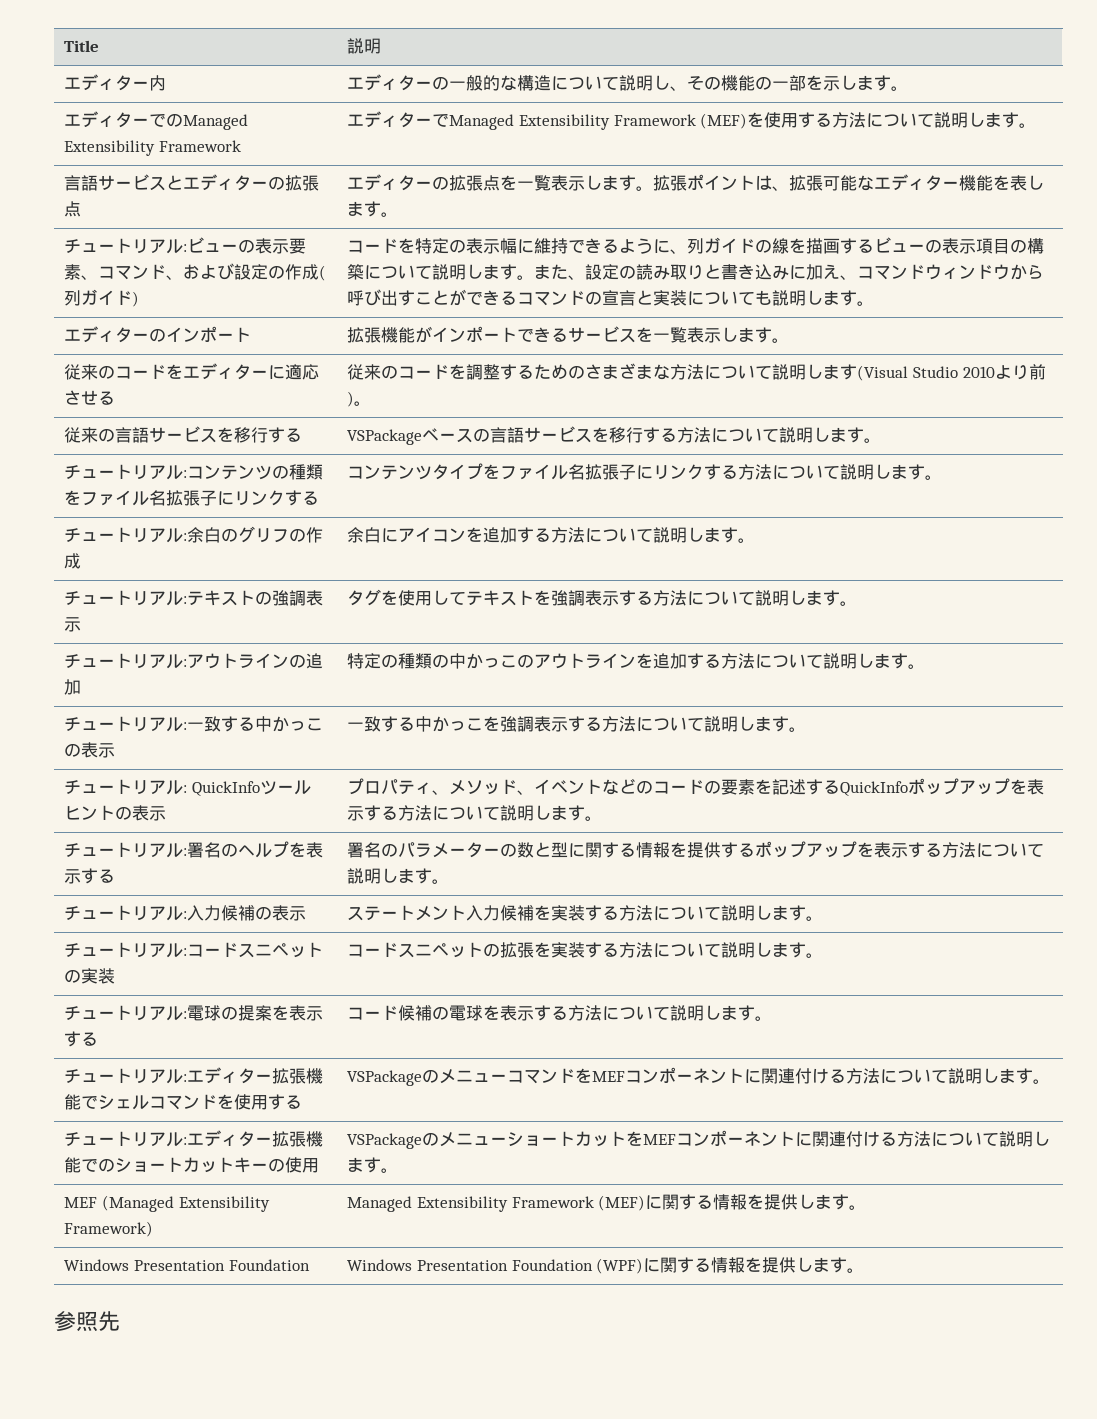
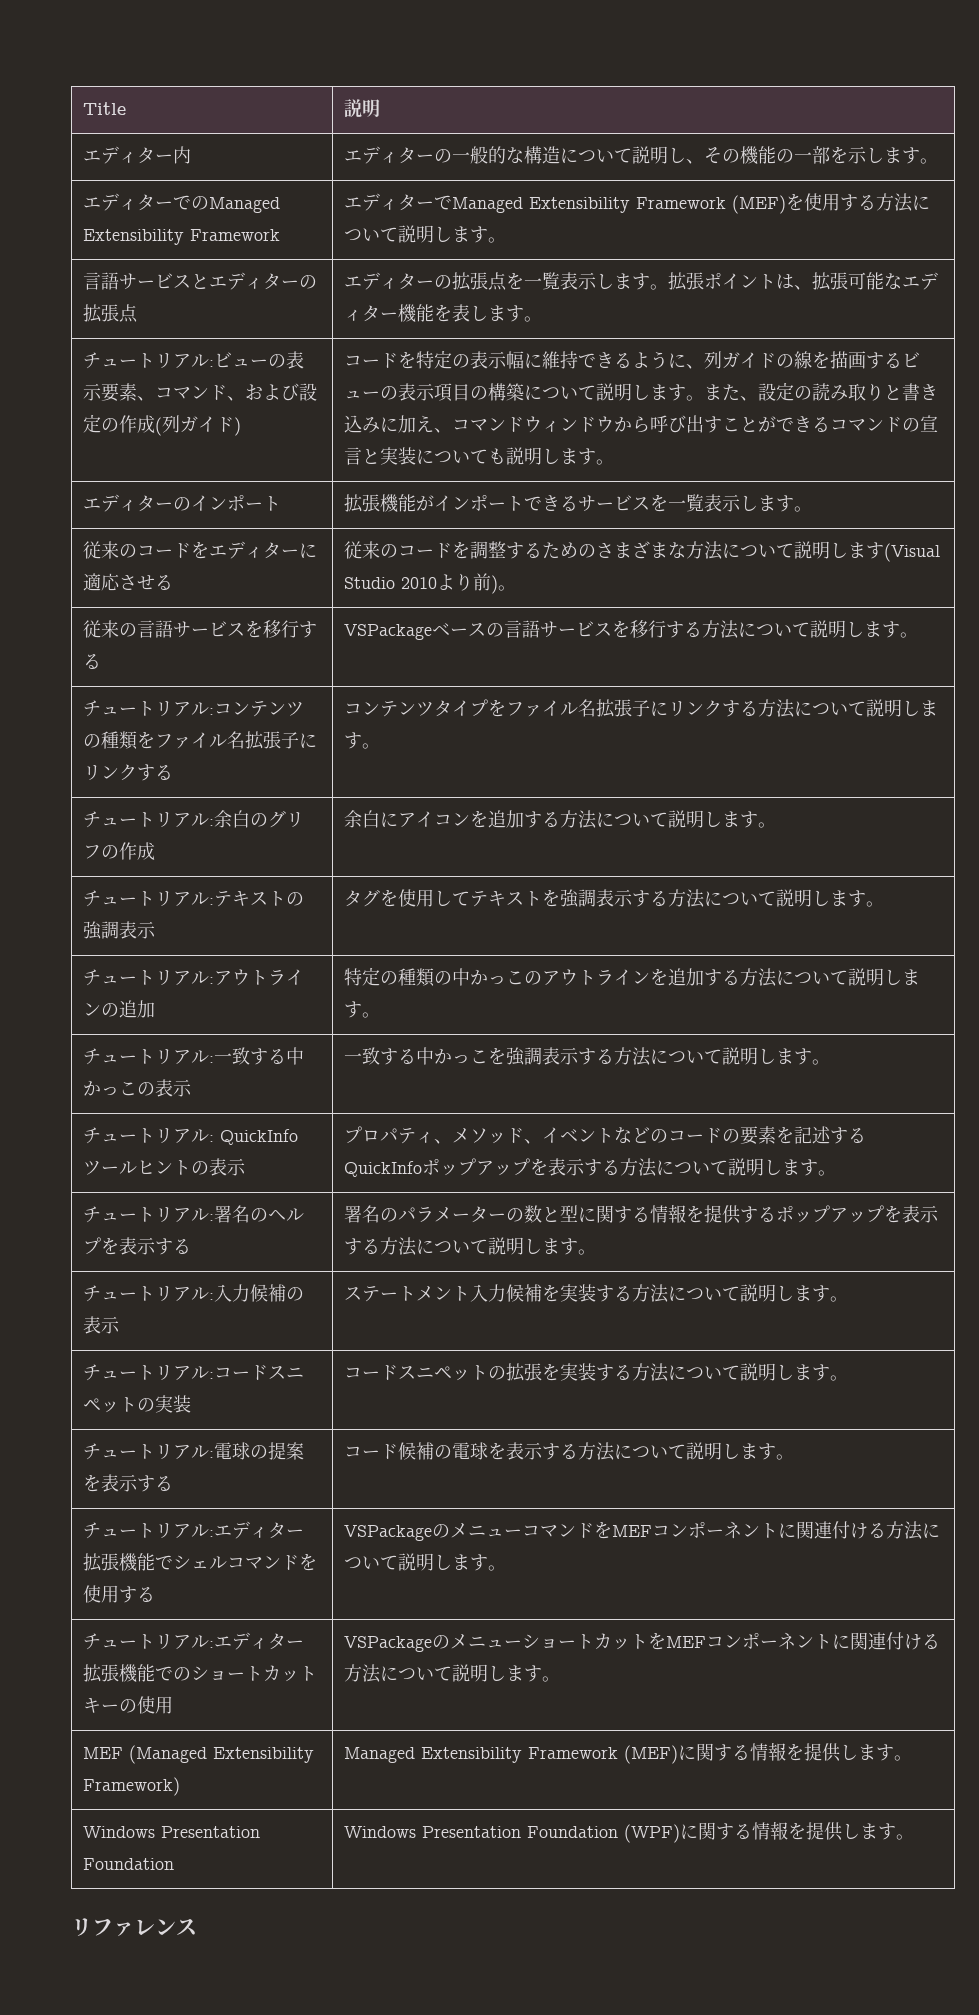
- 参照先
+ リファレンス

